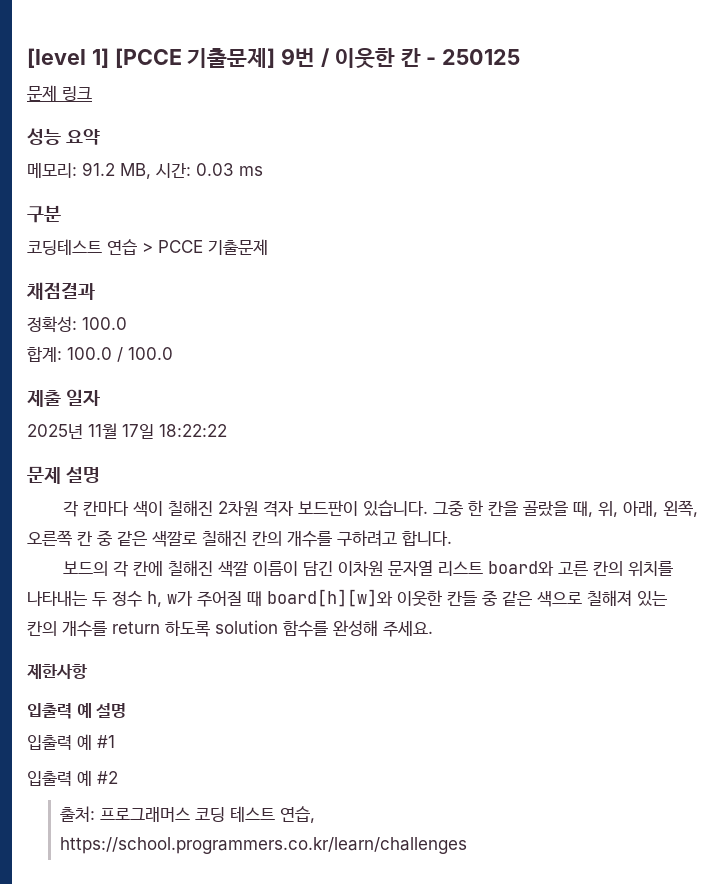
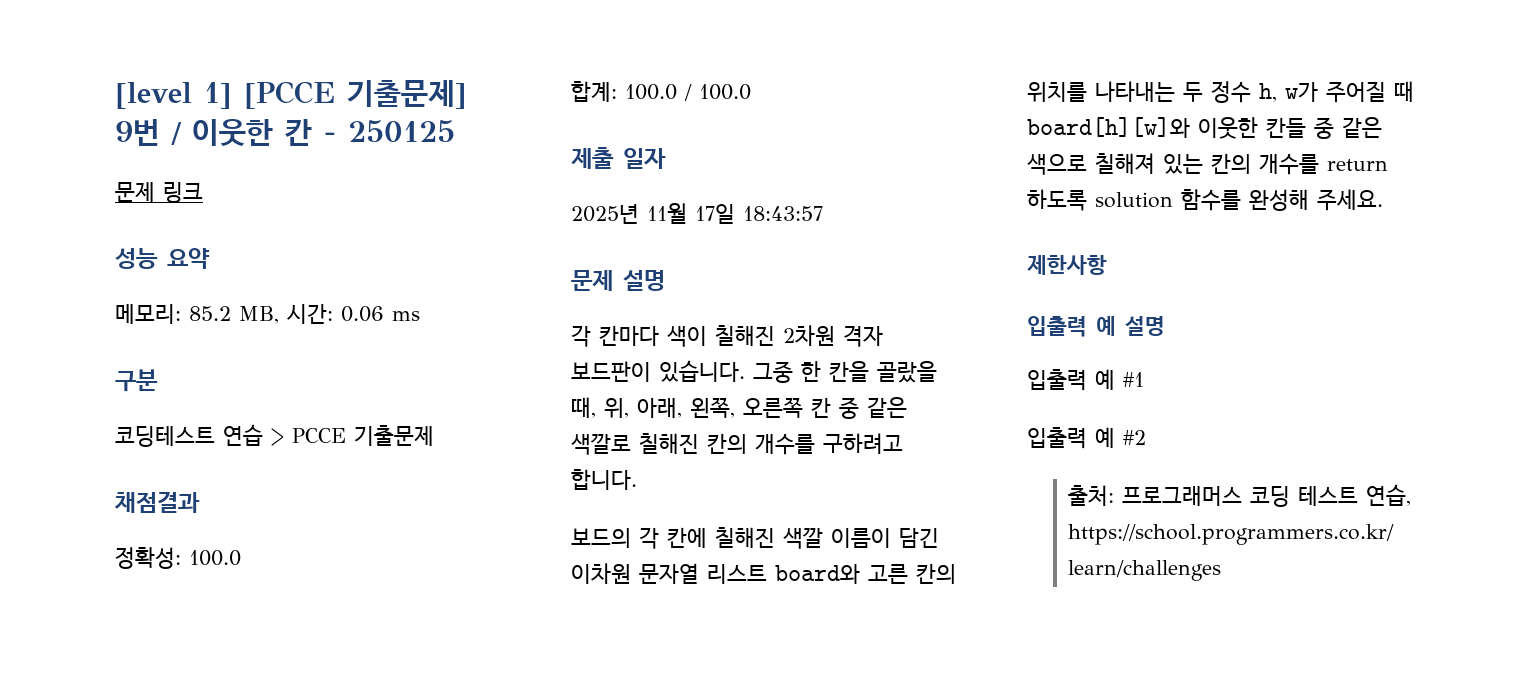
- 메모리: 91.2 MB, 시간: 0.03 ms
+ 메모리: 85.2 MB, 시간: 0.06 ms
- 2025년 11월 17일 18:22:22
+ 2025년 11월 17일 18:43:57

